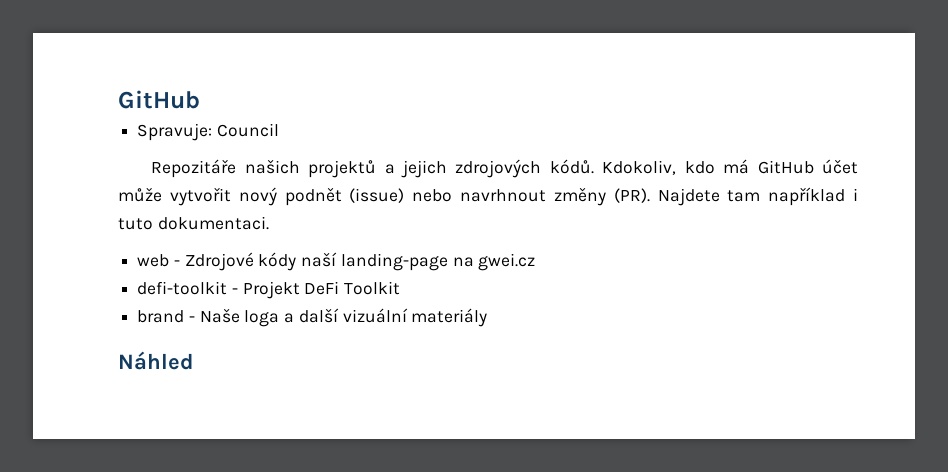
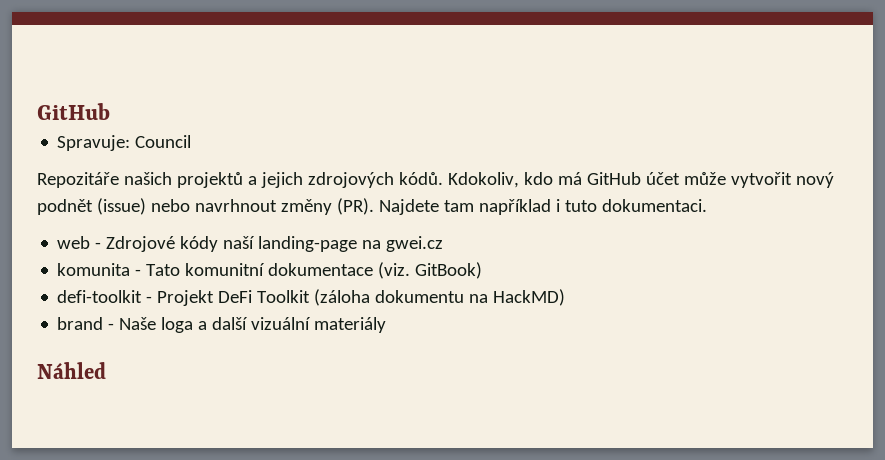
+ komunita - Tato komunitní dokumentace (viz. GitBook)
- defi-toolkit - Projekt DeFi Toolkit
+ defi-toolkit - Projekt DeFi Toolkit (záloha dokumentu na HackMD)

